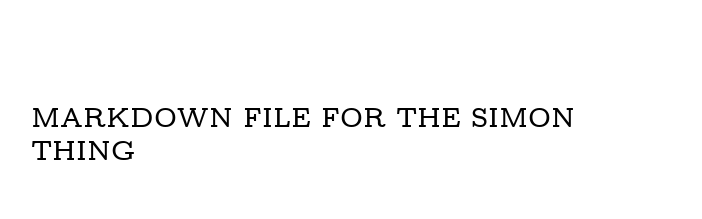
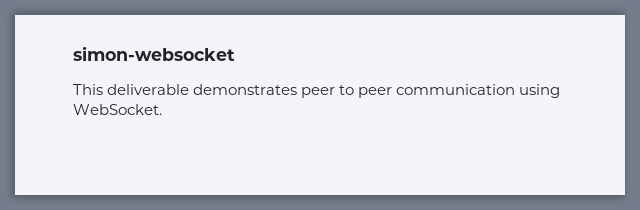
- MARKDOWN FILE FOR THE SIMON THING
+ simon-websocket
+ This deliverable demonstrates peer to peer communication using WebSocket.

